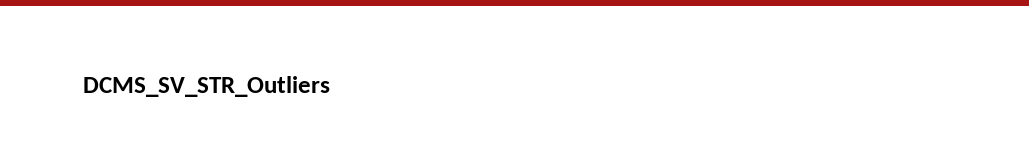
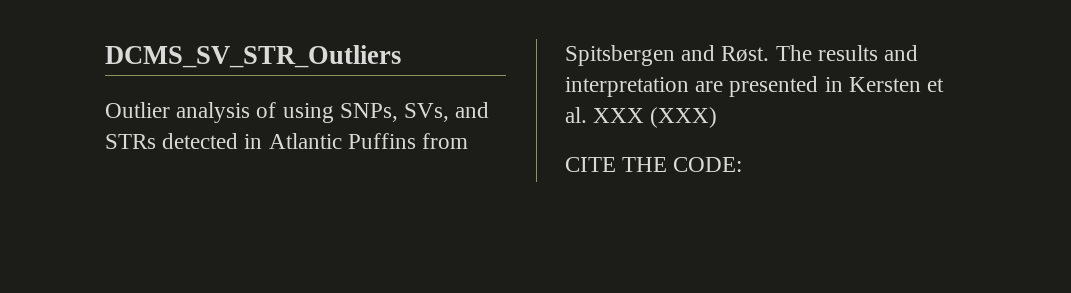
+ Outlier analysis of using SNPs, SVs, and STRs detected in Atlantic Puffins from Spitsbergen and Røst. The results and interpretation are presented in Kersten et al. XXX (XXX)
+ CITE THE CODE:

